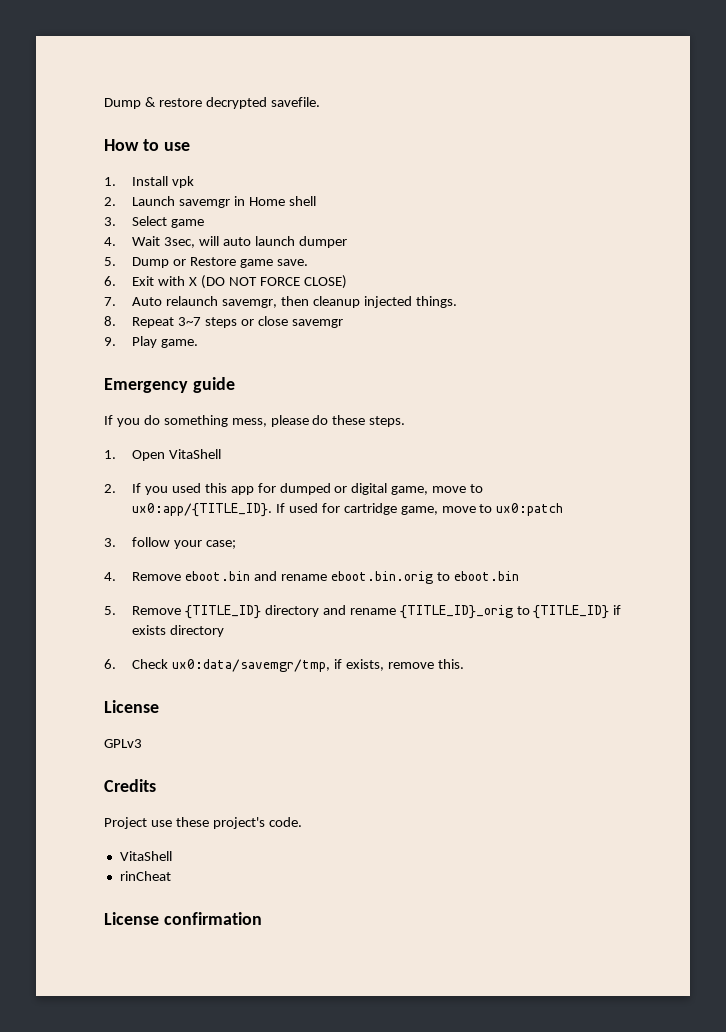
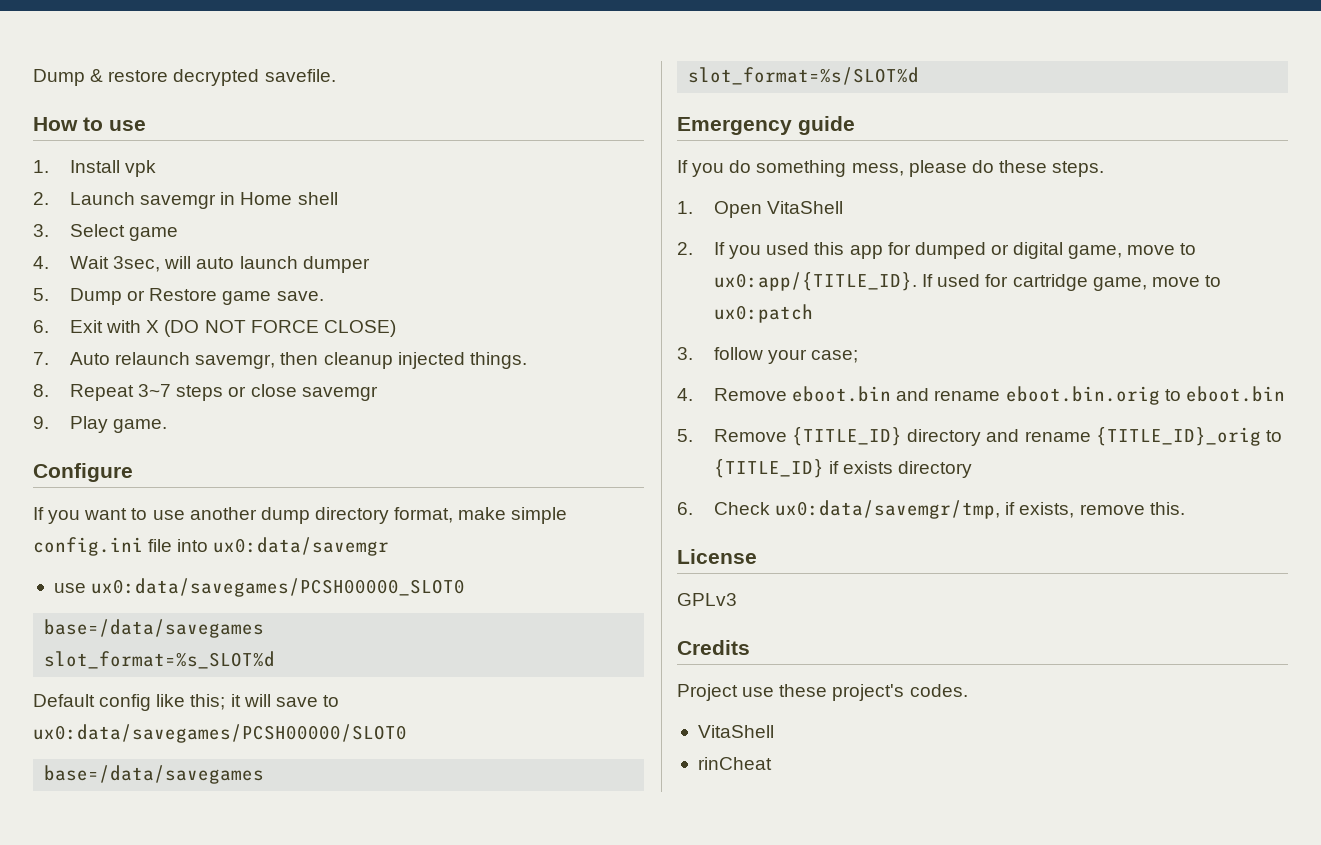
+ Configure
+ If you want to use another dump directory format, make simple config.ini file into ux0:data/savemgr
+ use ux0:data/savegames/PCSH00000_SLOT0
+ base=/data/savegames
+ slot_format=%s_SLOT%d
+ Default config like this; it will save to ux0:data/savegames/PCSH00000/SLOT0
+ base=/data/savegames
+ slot_format=%s/SLOT%d
- Project use these project's code.
+ Project use these project's codes.
- License confirmation

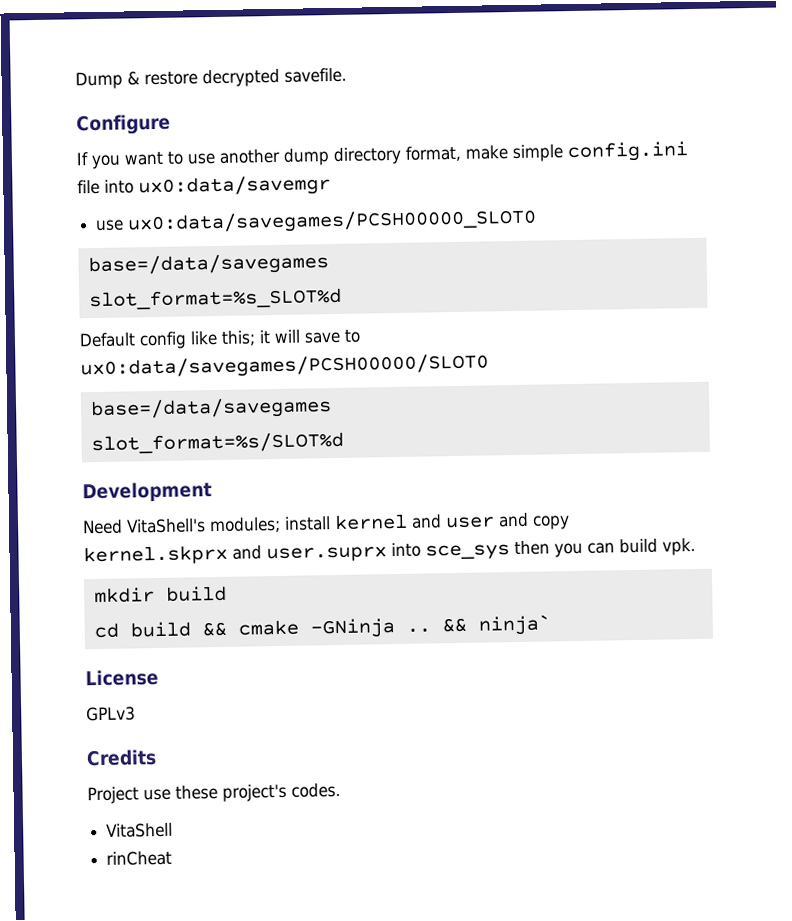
- How to use
- 1. Install vpk
- 2. Launch savemgr in Home shell
- 3. Select game
- 4. Wait 3sec, will auto launch dumper
- 5. Dump or Restore game save.
- 6. Exit with X (DO NOT FORCE CLOSE)
- 7. Auto relaunch savemgr, then cleanup injected things.
- 8. Repeat 3~7 steps or close savemgr
- 9. Play game.
- Emergency guide
- If you do something mess, please do these steps.
- 1. Open VitaShell
- 2. If you used this app for dumped or digital game, move to ux0:app/{TITLE_ID}. If used for cartridge game, move to ux0:patch
- 3. follow your case;
- 4. Remove eboot.bin and rename eboot.bin.orig to eboot.bin
- 5. Remove {TITLE_ID} directory and rename {TITLE_ID}_orig to {TITLE_ID} if exists directory
- 6. Check ux0:data/savemgr/tmp, if exists, remove this.
+ Development
+ Need VitaShell's modules; install kernel and user and copy kernel.skprx and user.suprx into sce_sys then you can build vpk.
+ mkdir build
+ cd build && cmake -GNinja .. && ninja`

